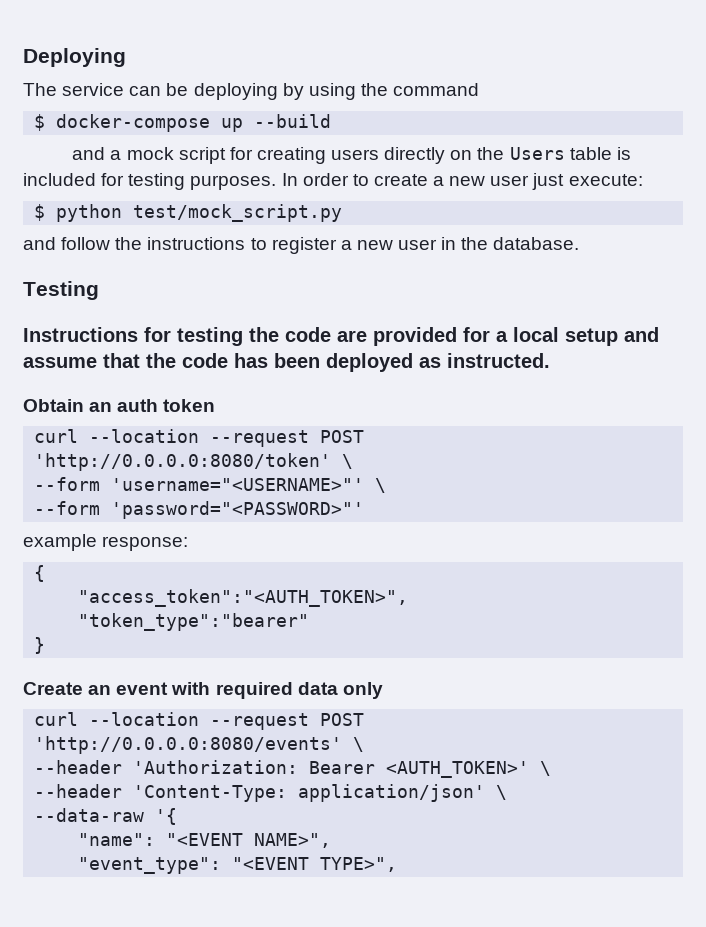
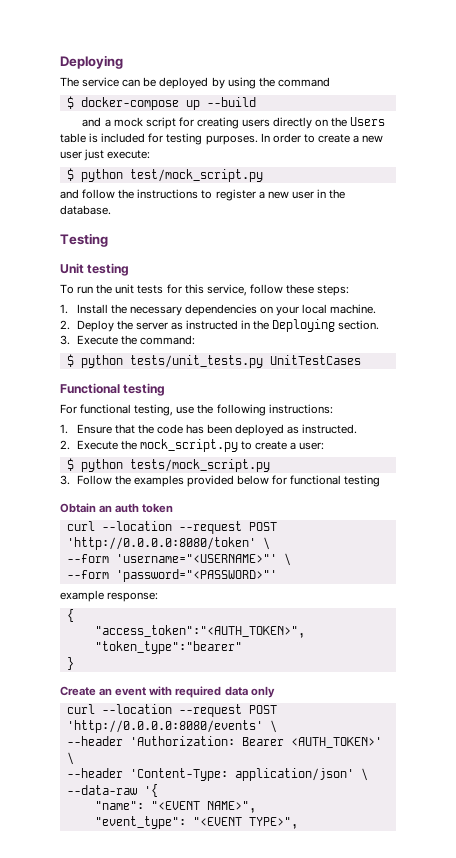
- The service can be deploying by using the command
+ The service can be deployed by using the command
- Instructions for testing the code are provided for a local setup and assume that the code has been deployed as instructed.
+ Unit testing
+ To run the unit tests for this service, follow these steps:
+ 1. Install the necessary dependencies on your local machine.
+ 2. Deploy the server as instructed in the Deploying section.
+ 3. Execute the command:
+ $ python tests/unit_tests.py UnitTestCases
+ Functional testing
+ For functional testing, use the following instructions:
+ 1. Ensure that the code has been deployed as instructed.
+ 2. Execute the mock_script.py to create a user:
+ $ python tests/mock_script.py
+ 3. Follow the examples provided below for functional testing

